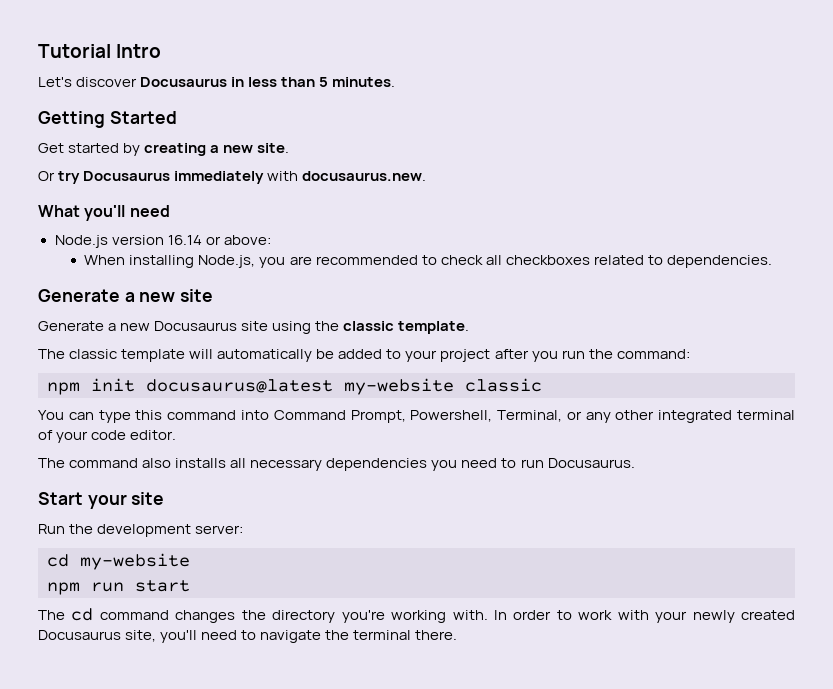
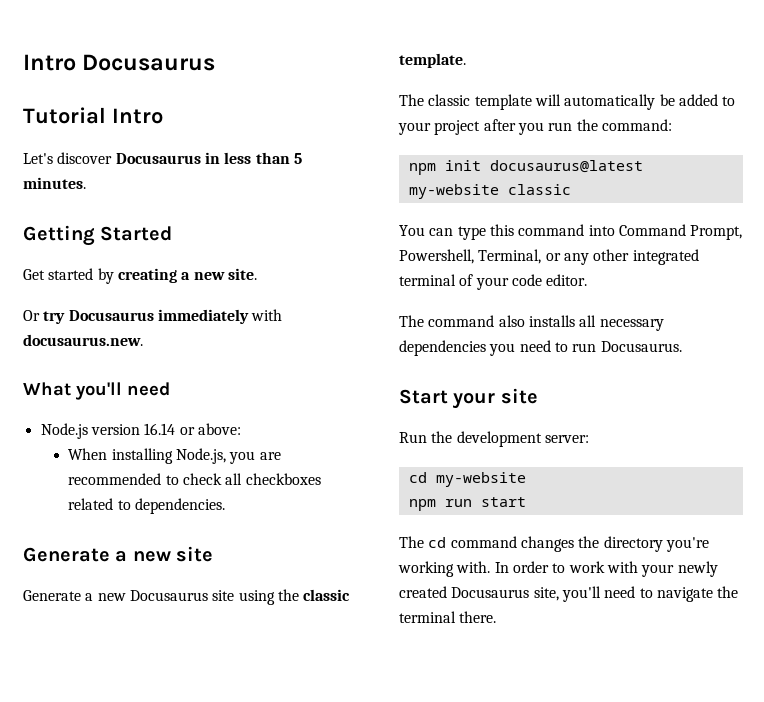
+ Intro Docusaurus

